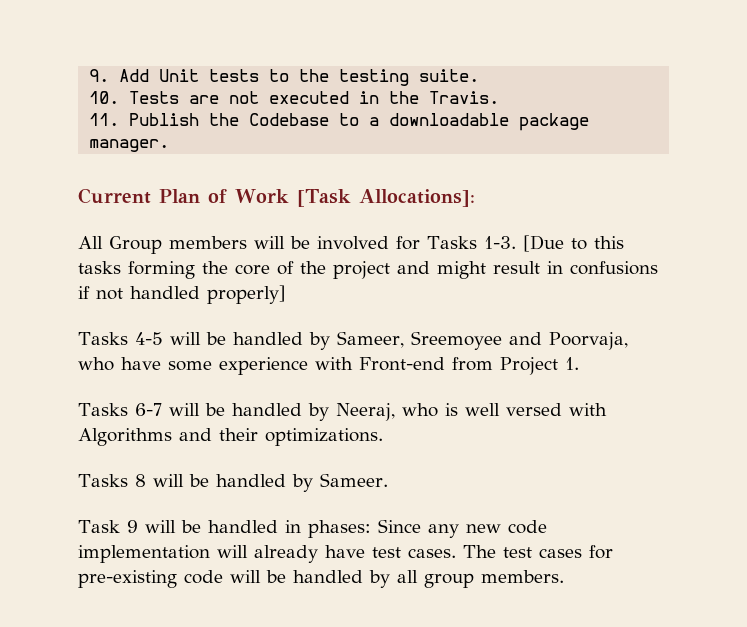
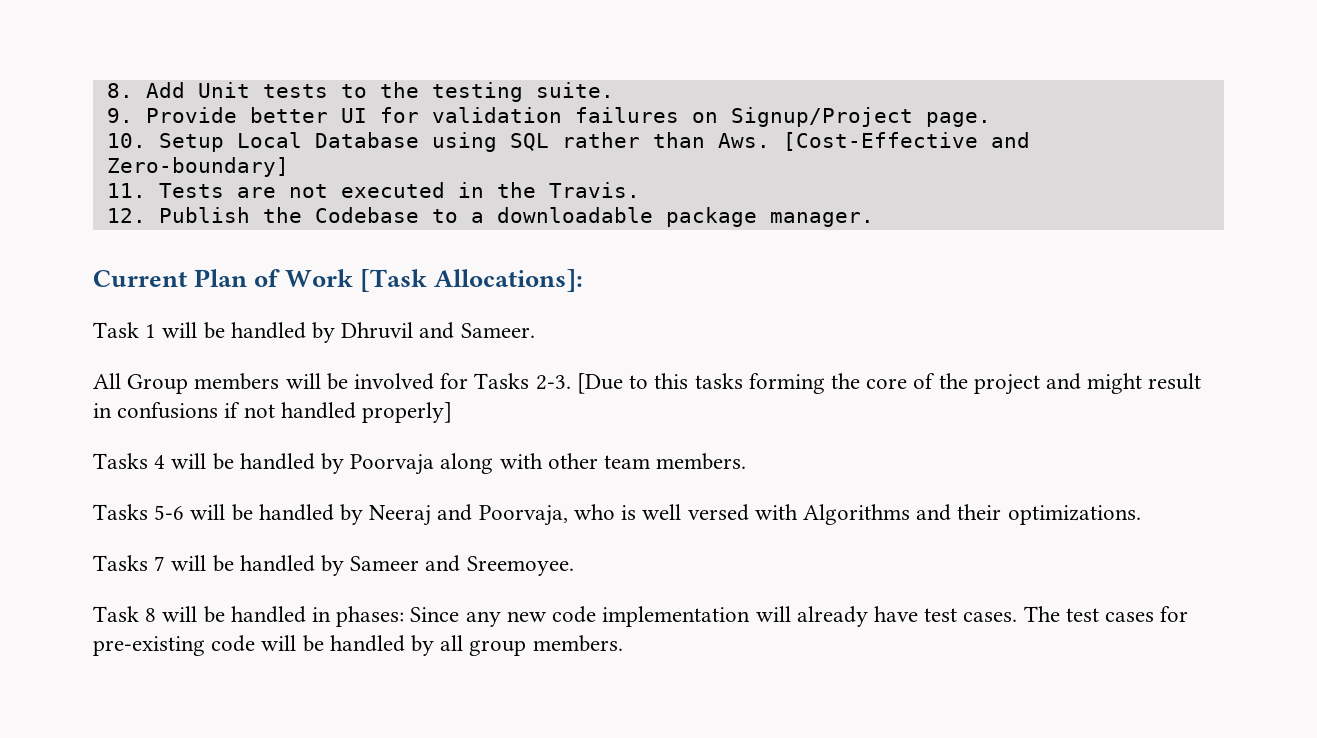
- 9. Add Unit tests to the testing suite.
+ 8. Add Unit tests to the testing suite.
- 10. Tests are not executed in the Travis.
+ 9. Provide better UI for validation failures on Signup/Project page.
+ 10. Setup Local Database using SQL rather than Aws. [Cost-Effective and Zero-boundary]
+ 11. Tests are not executed in the Travis.
- 11. Publish the Codebase to a downloadable package manager.
+ 12. Publish the Codebase to a downloadable package manager.
+ Task 1 will be handled by Dhruvil and Sameer.
- All Group members will be involved for Tasks 1-3.
+ All Group members will be involved for Tasks 2-3.
- Tasks 4-5 will be handled by Sameer, Sreemoyee and Poorvaja, who have some experience with Front-end from Project 1.
- Tasks 6-7 will be handled by Neeraj, who is well versed with Algorithms and their optimizations.
+ Tasks 4 will be handled by Poorvaja along with other team members.
+ Tasks 5-6 will be handled by Neeraj and Poorvaja, who is well versed with Algorithms and their optimizations.
- Tasks 8 will be handled by Sameer.
- Task 9 will be handled in phases: Since any new code implementation will already have test cases.
+ Tasks 7 will be handled by Sameer and Sreemoyee.
+ Task 8 will be handled in phases: Since any new code implementation will already have test cases.

